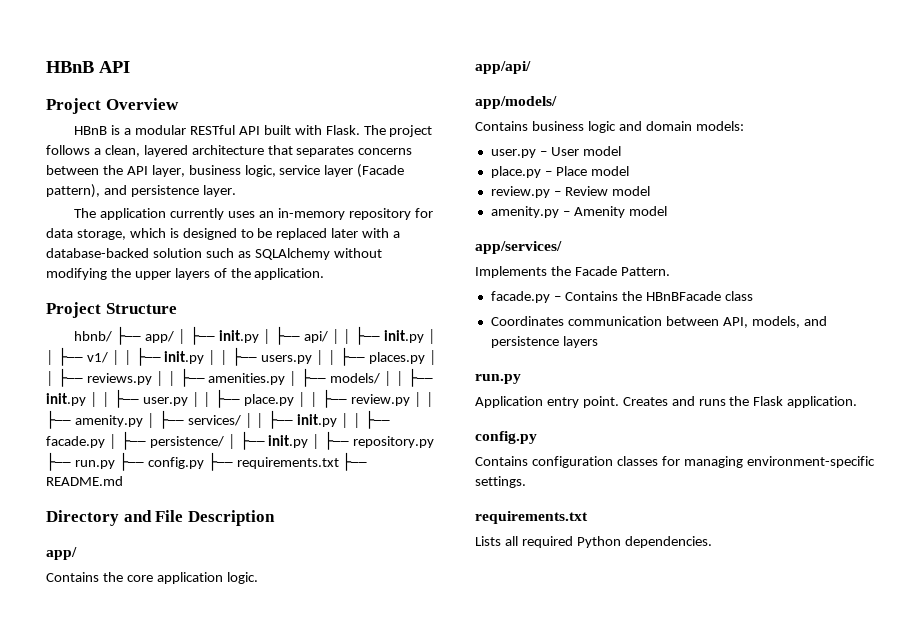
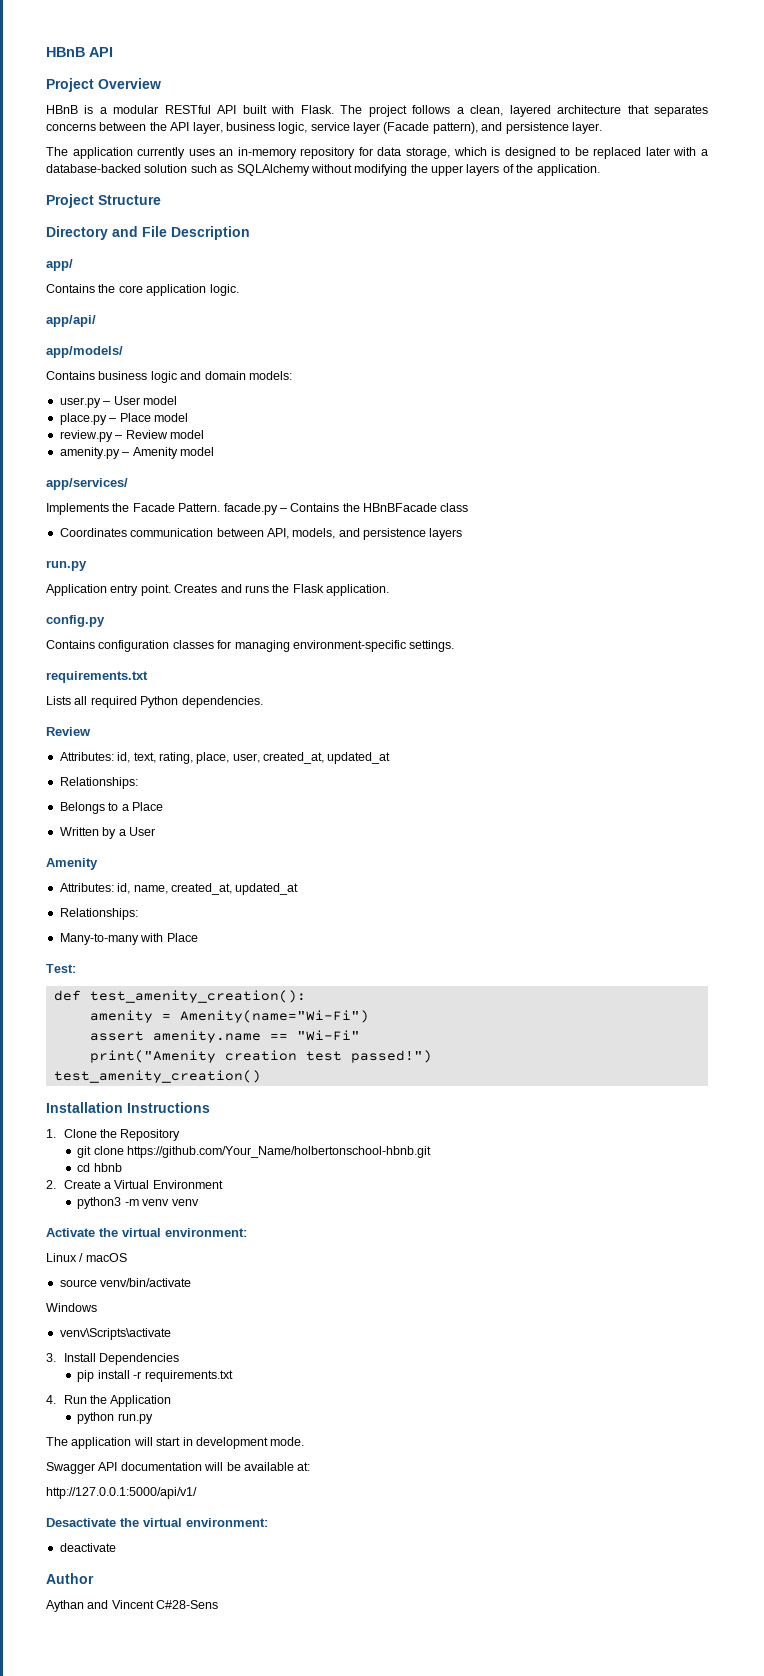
- hbnb/ ├── app/ │ ├── init.py │ ├── api/ │ │ ├── init.py │ │ ├── v1/ │ │ ├── init.py │ │ ├── users.py │ │ ├── places.py │ │ ├── reviews.py │ │ ├── amenities.py │ ├── models/ │ │ ├── init.py │ │ ├── user.py │ │ ├── place.py │ │ ├── review.py │ │ ├── amenity.py │ ├── services/ │ │ ├── init.py │ │ ├── facade.py │ ├── persistence/ │ ├── init.py │ ├── repository.py ├── run.py ├── config.py ├── requirements.txt ├── README.md
- Implements the Facade Pattern.
- facade.py – Contains the HBnBFacade class
+ Implements the Facade Pattern. facade.py – Contains the HBnBFacade class
  Lists all required Python dependencies.
+ Review
+ Attributes: id, text, rating, place, user, created_at, updated_at
+ Relationships:
+ Belongs to a Place
+ Written by a User
+ Amenity
+ Attributes: id, name, created_at, updated_at
+ Relationships:
+ Many-to-many with Place
+ Test:
+ def test_amenity_creation():
+ amenity = Amenity(name="Wi-Fi")
+ assert amenity.name == "Wi-Fi"
+ print("Amenity creation test passed!")
+ test_amenity_creation()
+ Installation Instructions
+ 1. Clone the Repository
+ git clone https://github.com/Your_Name/holbertonschool-hbnb.git
+ cd hbnb
+ 2. Create a Virtual Environment
+ python3 -m venv venv
+ Activate the virtual environment:
+ Linux / macOS
+ source venv/bin/activate
+ Windows
+ venv\Scripts\activate
+ 3. Install Dependencies
+ pip install -r requirements.txt
+ 4. Run the Application
+ python run.py
+ The application will start in development mode.
+ Swagger API documentation will be available at:
+ http://127.0.0.1:5000/api/v1/
+ Desactivate the virtual environment:
+ deactivate
+ Author
+ Aythan and Vincent C#28-Sens

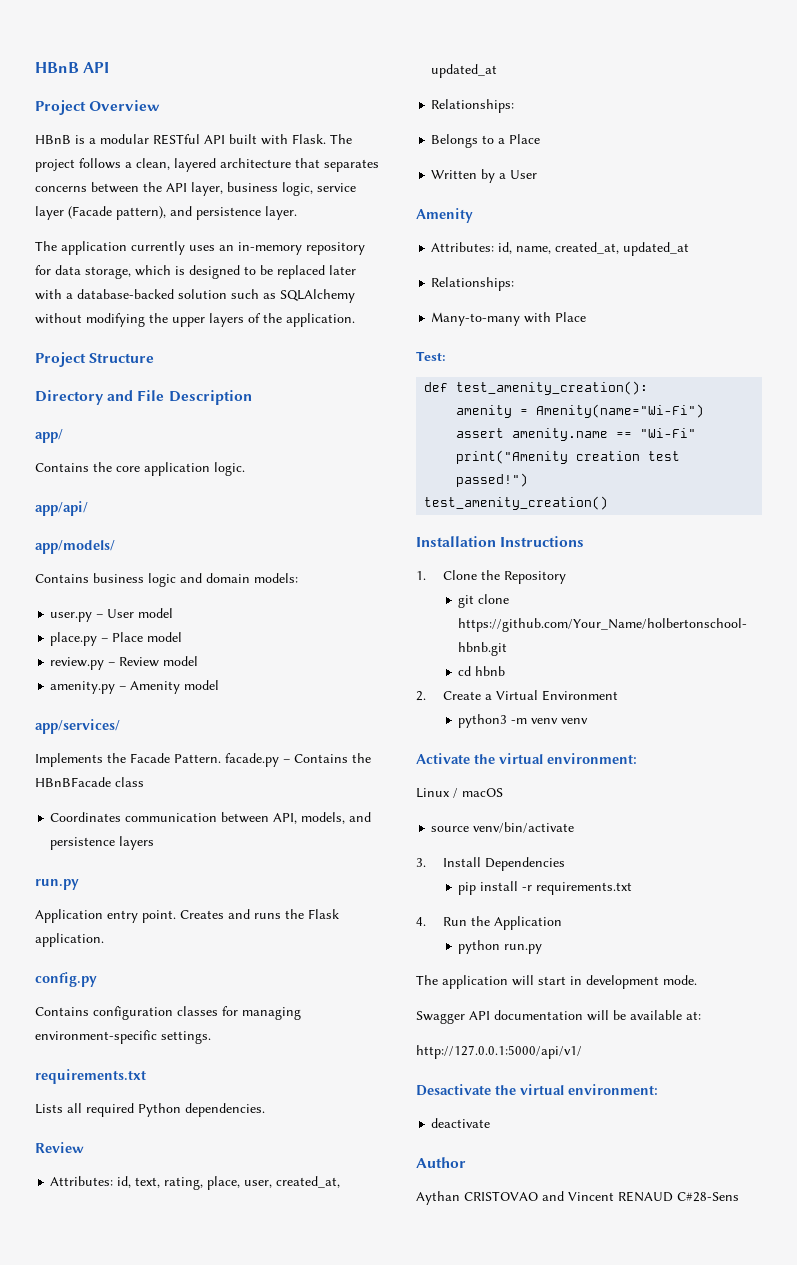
- Windows
- venv\Scripts\activate
- Aythan and Vincent C#28-Sens
+ Aythan CRISTOVAO and Vincent RENAUD C#28-Sens

